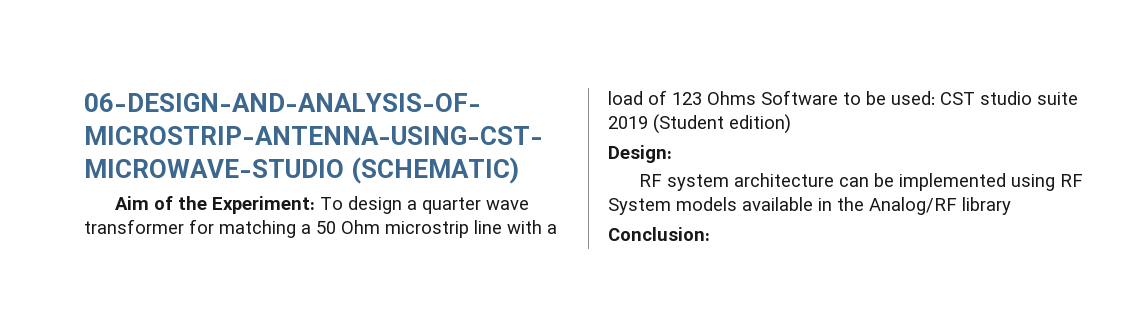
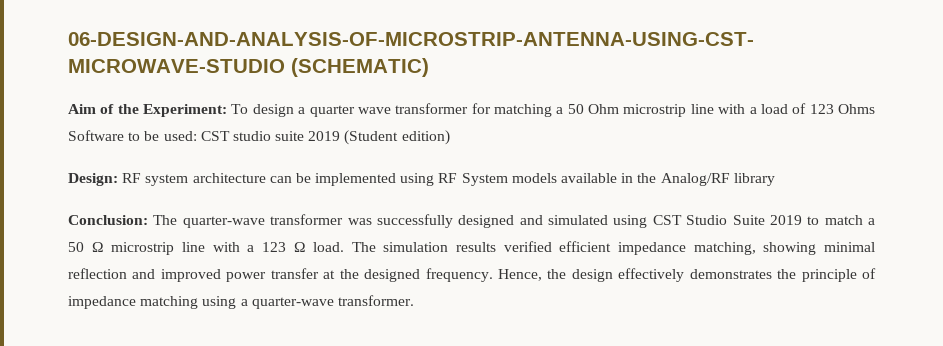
- Design:
- RF system architecture can be implemented using RF System models available in the Analog/RF library
+ Design: RF system architecture can be implemented using RF System models available in the Analog/RF library
- Conclusion:
+ Conclusion: The quarter-wave transformer was successfully designed and simulated using CST Studio Suite 2019 to match a 50 Ω microstrip line with a 123 Ω load. The simulation results verified efficient impedance matching, showing minimal reflection and improved power transfer at the designed frequency. Hence, the design effectively demonstrates the principle of impedance matching using a quarter-wave transformer.

